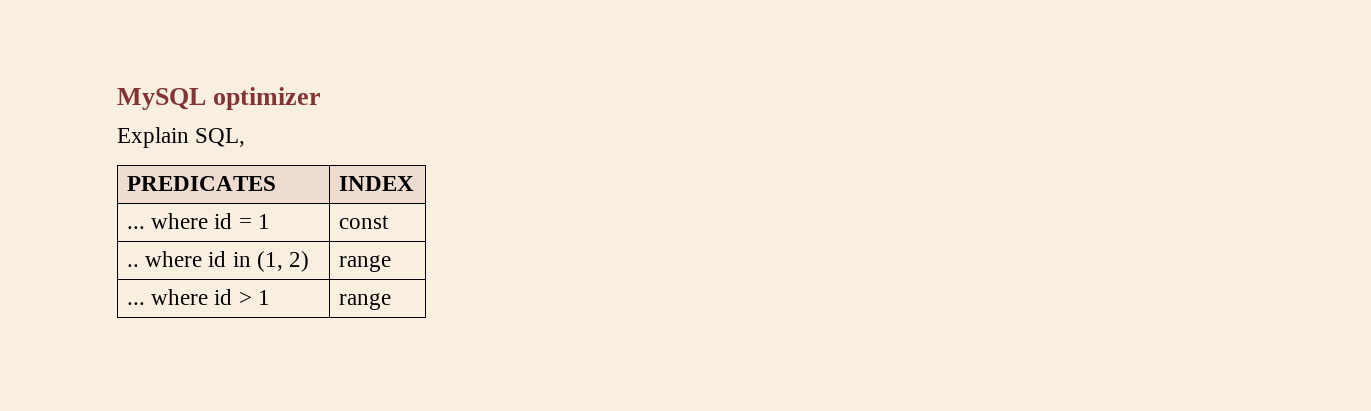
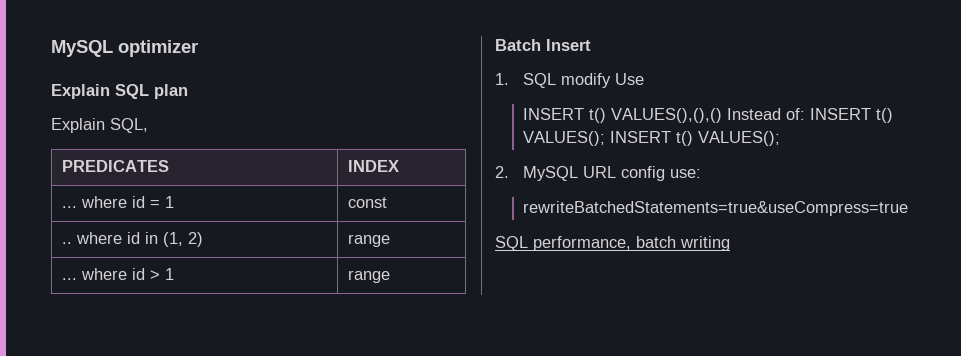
+ Explain SQL plan
+ Batch Insert
+ 1. SQL modify Use
+ INSERT t() VALUES(),(),() Instead of: INSERT t() VALUES(); INSERT t() VALUES();
+ 2. MySQL URL config use:
+ rewriteBatchedStatements=true&useCompress=true
+ SQL performance, batch writing

